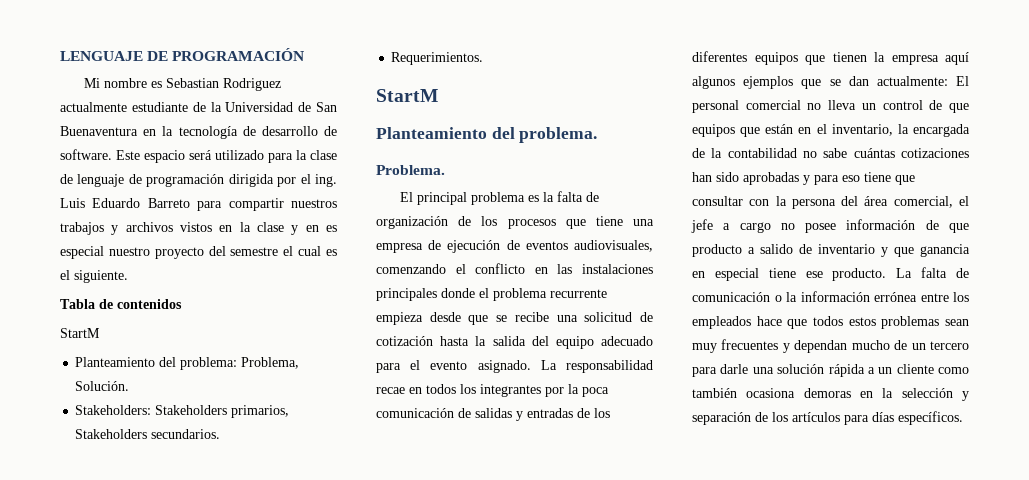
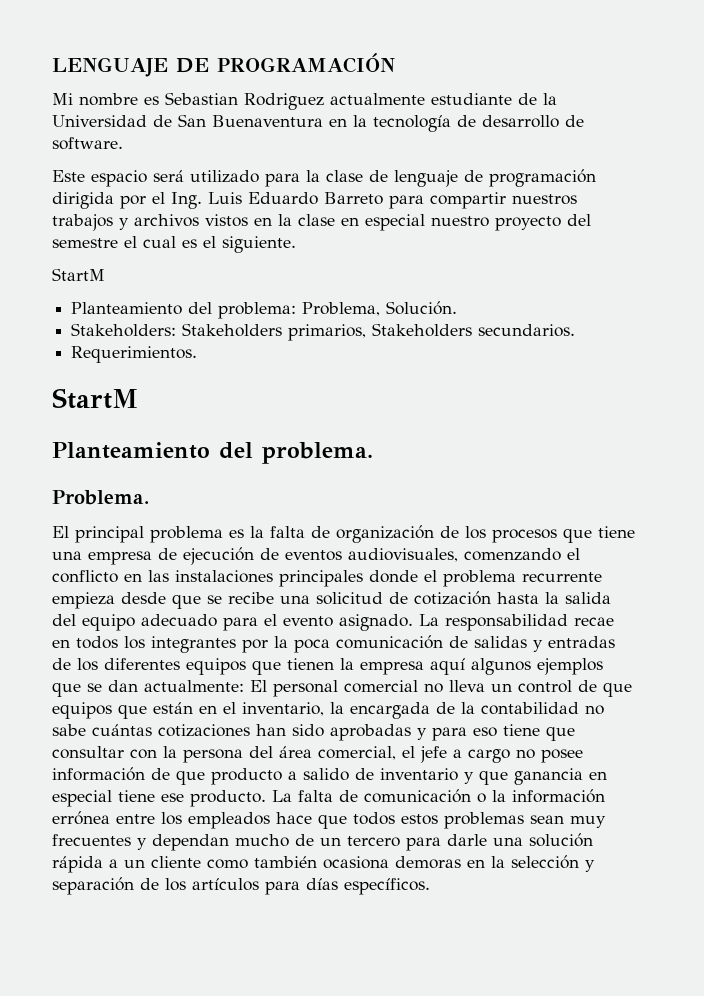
- Mi nombre es Sebastian Rodriguez actualmente estudiante de la Universidad de San Buenaventura en la tecnología de desarrollo de software. Este espacio será utilizado para la clase de lenguaje de programación dirigida por el ing. Luis Eduardo Barreto para compartir nuestros trabajos y archivos vistos en la clase y en es especial nuestro proyecto del semestre el cual es el siguiente.
+ Mi nombre es Sebastian Rodriguez actualmente estudiante de la Universidad de San Buenaventura en la tecnología de desarrollo de software.
+ Este espacio será utilizado para la clase de lenguaje de programación dirigida por el Ing. Luis Eduardo Barreto para compartir nuestros trabajos y archivos vistos en la clase en especial nuestro proyecto del semestre el cual es el siguiente.
- Tabla de contenidos

